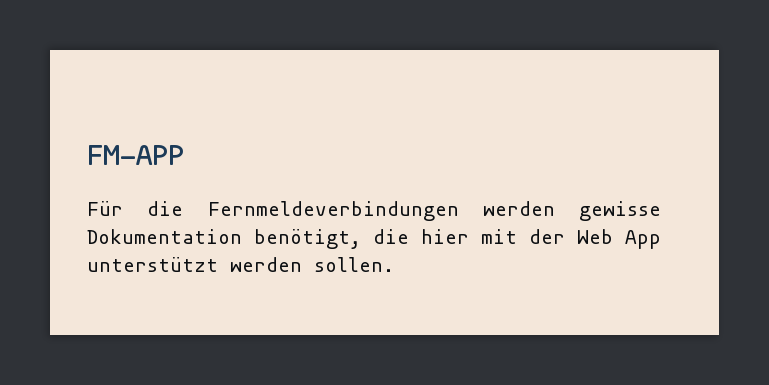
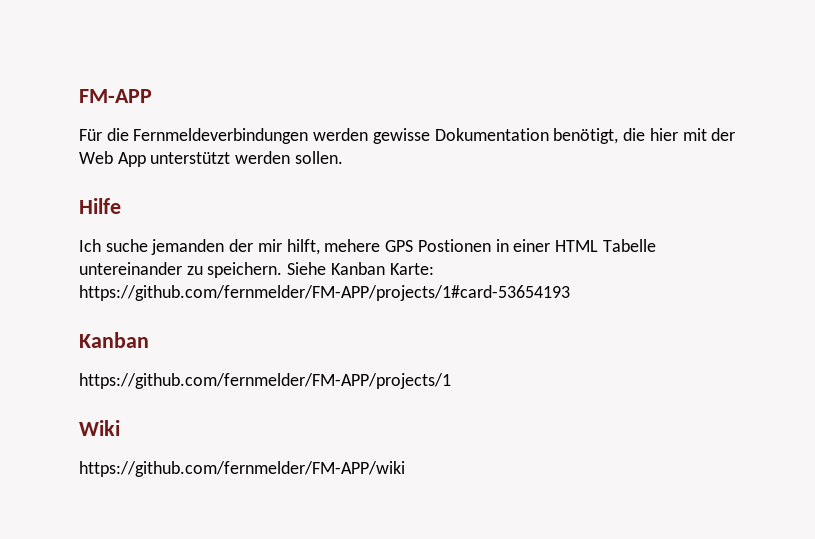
+ Hilfe
+ Ich suche jemanden der mir hilft, mehere GPS Postionen in einer HTML Tabelle untereinander zu speichern. Siehe Kanban Karte: https://github.com/fernmelder/FM-APP/projects/1#card-53654193
+ Kanban
+ https://github.com/fernmelder/FM-APP/projects/1
+ Wiki
+ https://github.com/fernmelder/FM-APP/wiki

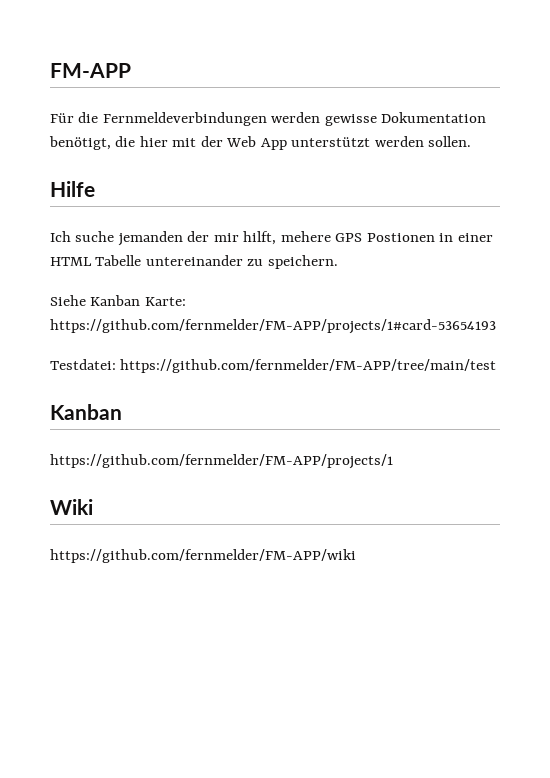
- Ich suche jemanden der mir hilft, mehere GPS Postionen in einer HTML Tabelle untereinander zu speichern. Siehe Kanban Karte: https://github.com/fernmelder/FM-APP/projects/1#card-53654193
+ Ich suche jemanden der mir hilft, mehere GPS Postionen in einer HTML Tabelle untereinander zu speichern.
+ Siehe Kanban Karte: https://github.com/fernmelder/FM-APP/projects/1#card-53654193
+ Testdatei: https://github.com/fernmelder/FM-APP/tree/main/test

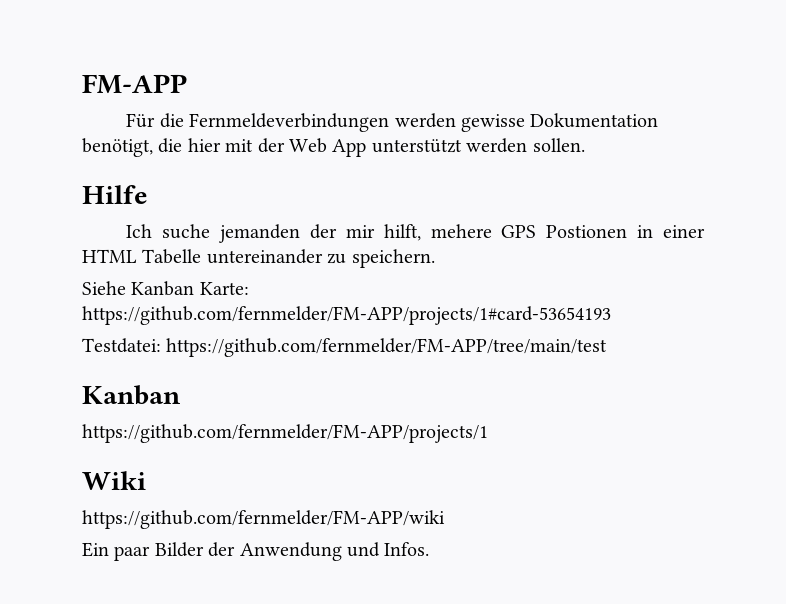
+ Ein paar Bilder der Anwendung und Infos.

